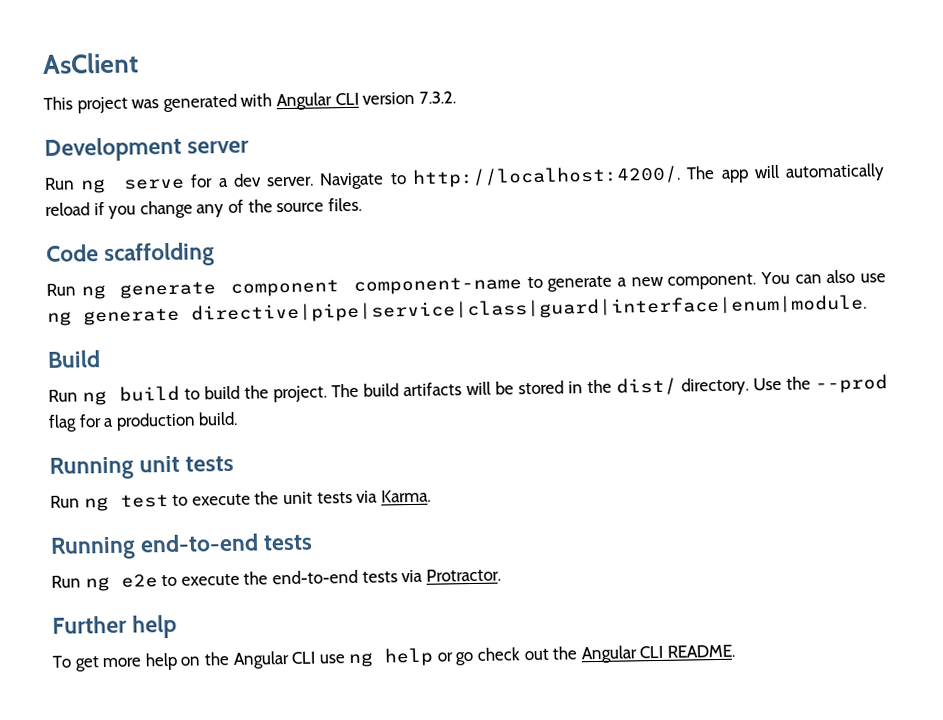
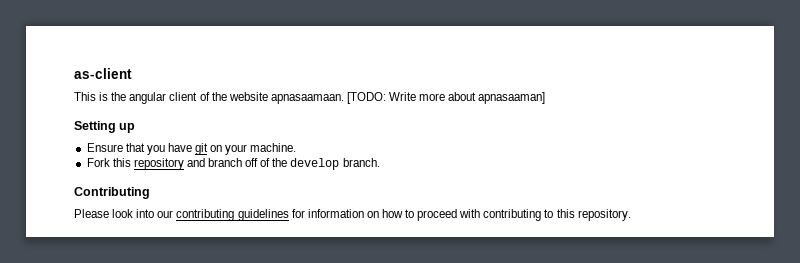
- AsClient
+ as-client
- This project was generated with Angular CLI version 7.3.2.
- Development server
- Run ng serve for a dev server. Navigate to http://localhost:4200/. The app will automatically reload if you change any of the source files.
- Code scaffolding
- Run ng generate component component-name to generate a new component. You can also use ng generate directive|pipe|service|class|guard|interface|enum|module.
- Build
- Run ng build to build the project. The build artifacts will be stored in the dist/ directory. Use the --prod flag for a production build.
- Running unit tests
- Run ng test to execute the unit tests via Karma.
- Running end-to-end tests
- Run ng e2e to execute the end-to-end tests via Protractor.
- Further help
- To get more help on the Angular CLI use ng help or go check out the Angular CLI README.
+ This is the angular client of the website apnasaamaan. [TODO: Write more about apnasaaman]
+ Setting up
+ Ensure that you have git on your machine.
+ Fork this repository and branch off of the develop branch.
+ Contributing
+ Please look into our contributing guidelines for information on how to proceed with contributing to this repository.

